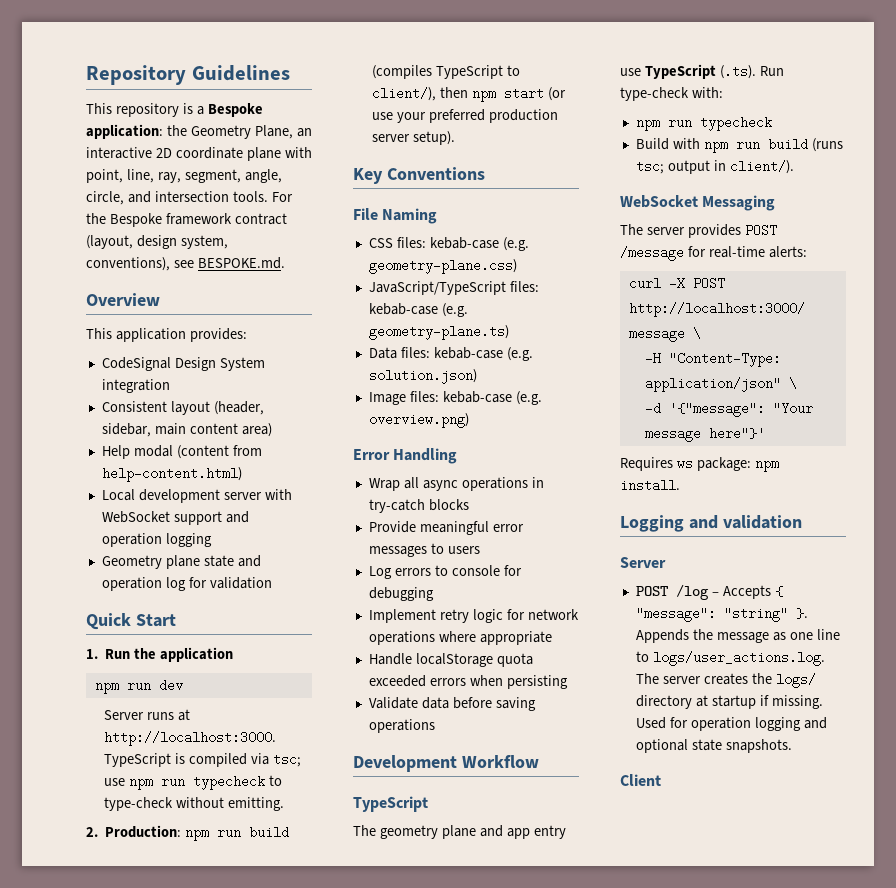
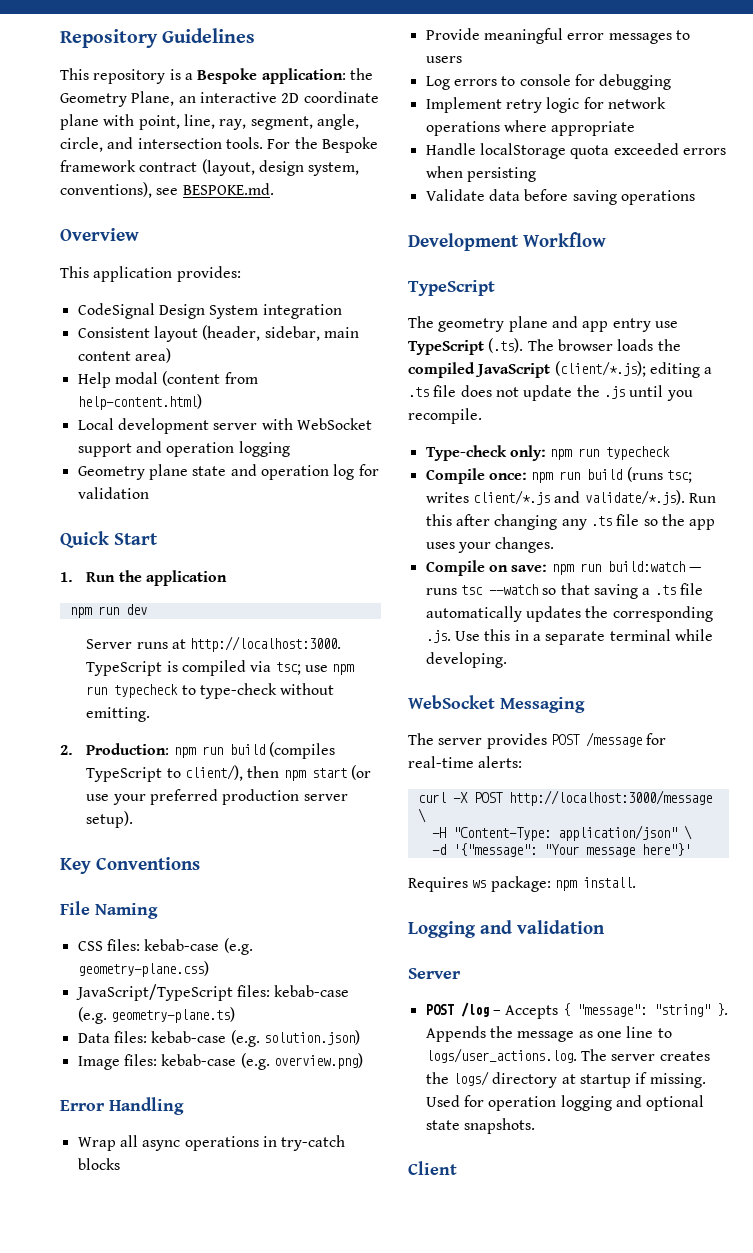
- The geometry plane and app entry use TypeScript (.ts). Run type-check with:
- npm run typecheck
+ The geometry plane and app entry use TypeScript (.ts). The browser loads the compiled JavaScript (client/*.js); editing a .ts file does not update the .js until you recompile.
+ Type-check only: npm run typecheck
- Build with npm run build (runs tsc; output in client/).
+ Compile once: npm run build (runs tsc; writes client/*.js and validate/*.js). Run this after changing any .ts file so the app uses your changes.
+ Compile on save: npm run build:watch — runs tsc --watch so that saving a .ts file automatically updates the corresponding .js. Use this in a separate terminal while developing.

